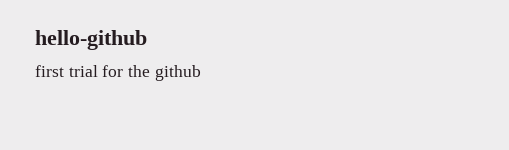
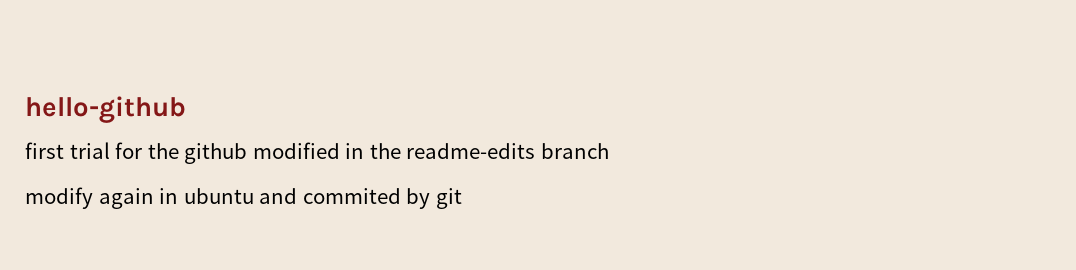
- first trial for the github
+ first trial for the github modified in the readme-edits branch
+ modify again in ubuntu and commited by git

